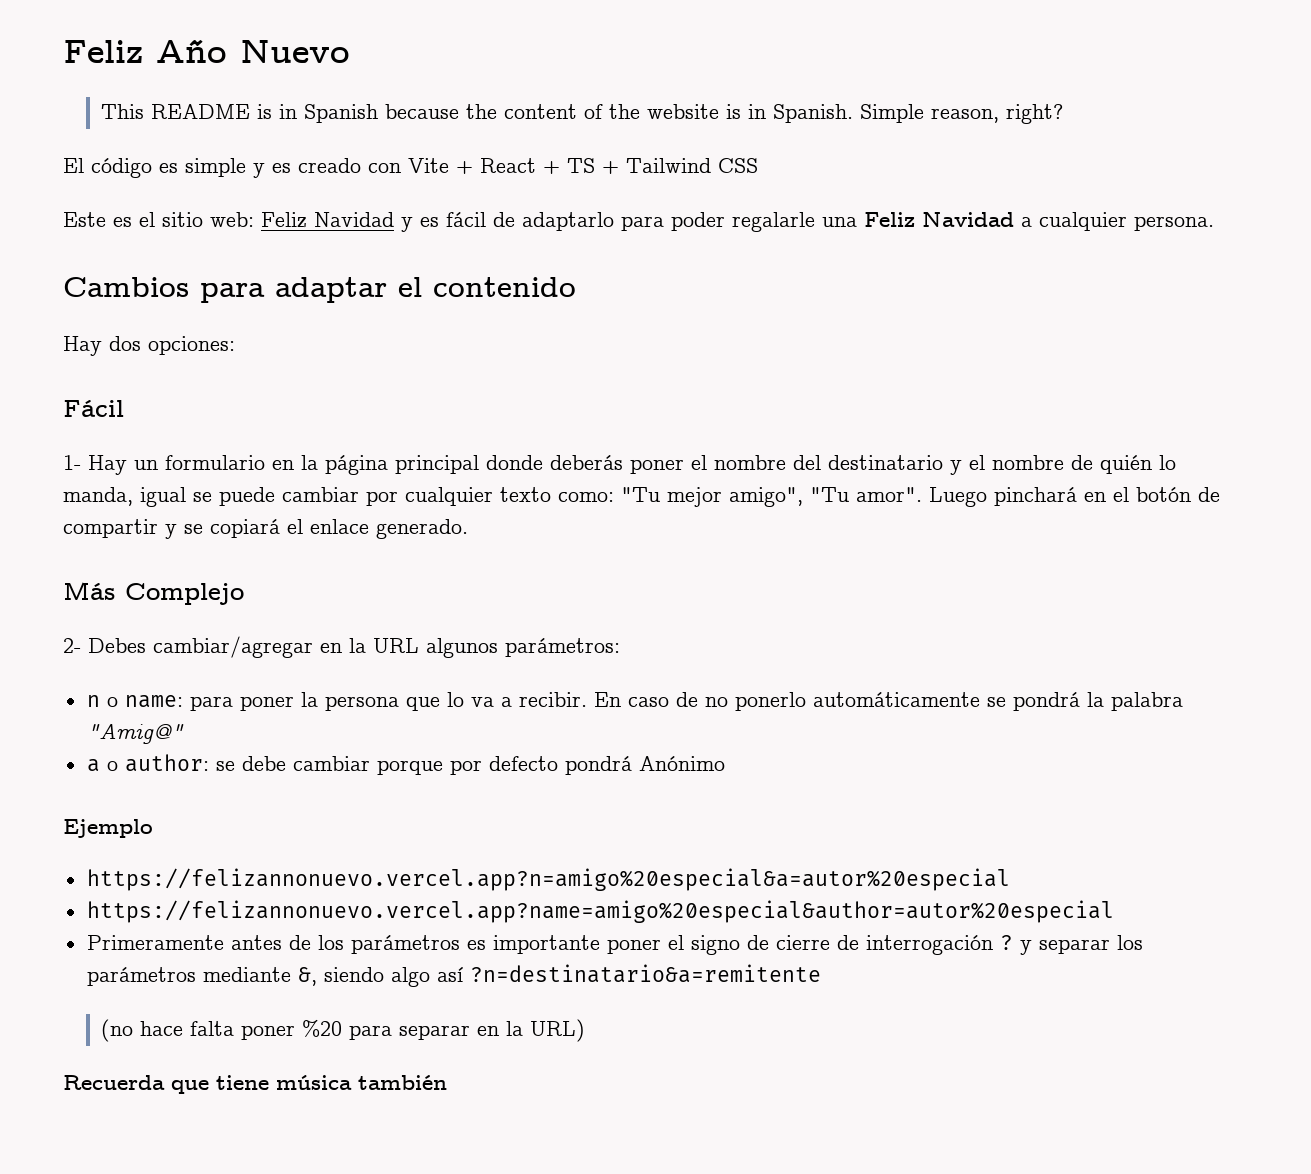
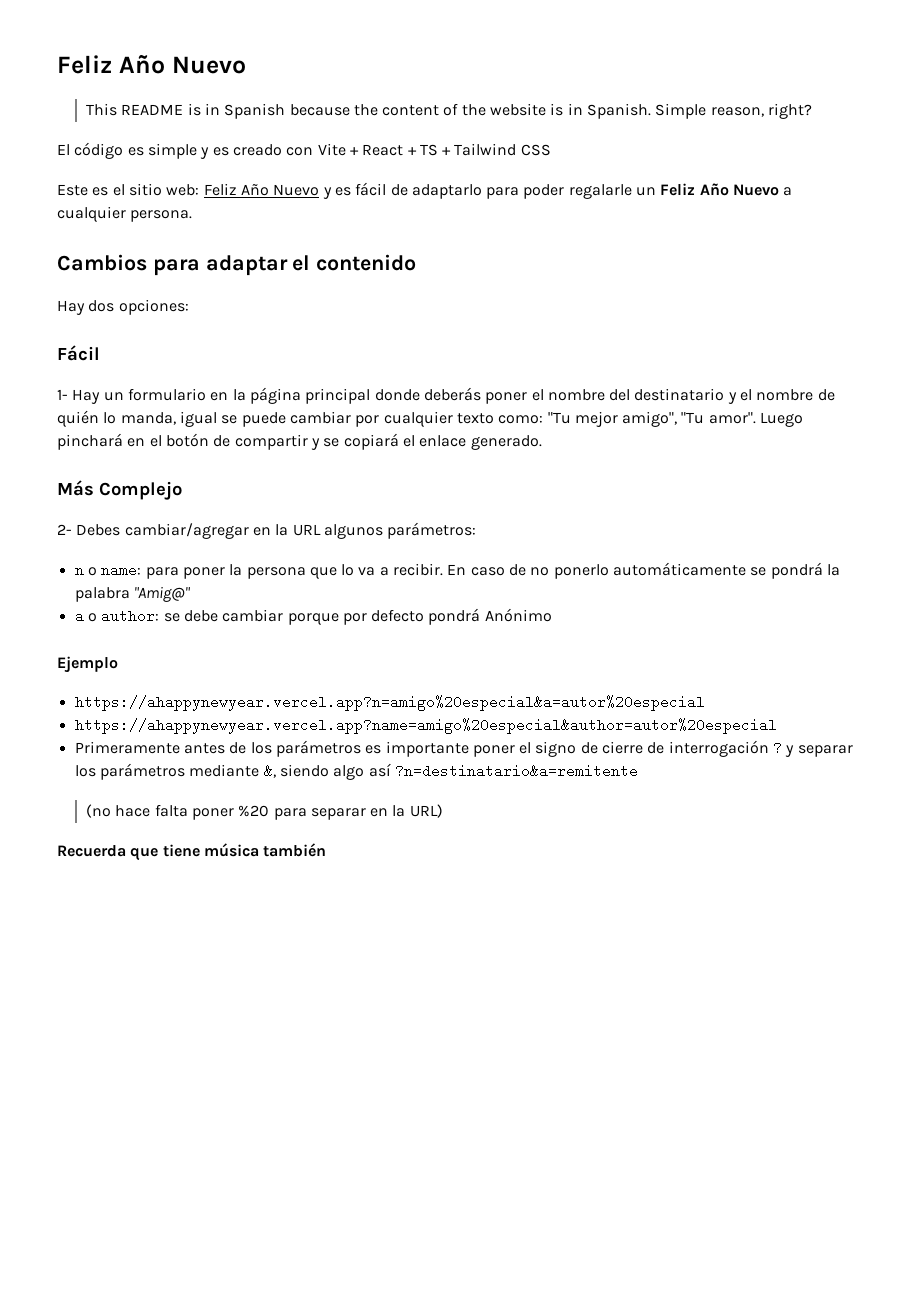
- Este es el sitio web: Feliz Navidad y es fácil de adaptarlo para poder regalarle una Feliz Navidad a cualquier persona.
+ Este es el sitio web: Feliz Año Nuevo y es fácil de adaptarlo para poder regalarle un Feliz Año Nuevo a cualquier persona.
- https://felizannonuevo.vercel.app?n=amigo%20especial&a=autor%20especial
- https://felizannonuevo.vercel.app?name=amigo%20especial&author=autor%20especial
+ https://ahappynewyear.vercel.app?n=amigo%20especial&a=autor%20especial
+ https://ahappynewyear.vercel.app?name=amigo%20especial&author=autor%20especial

